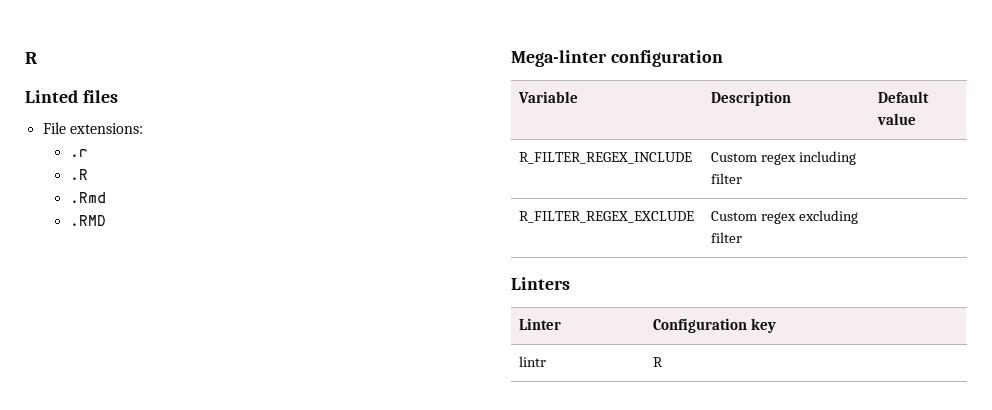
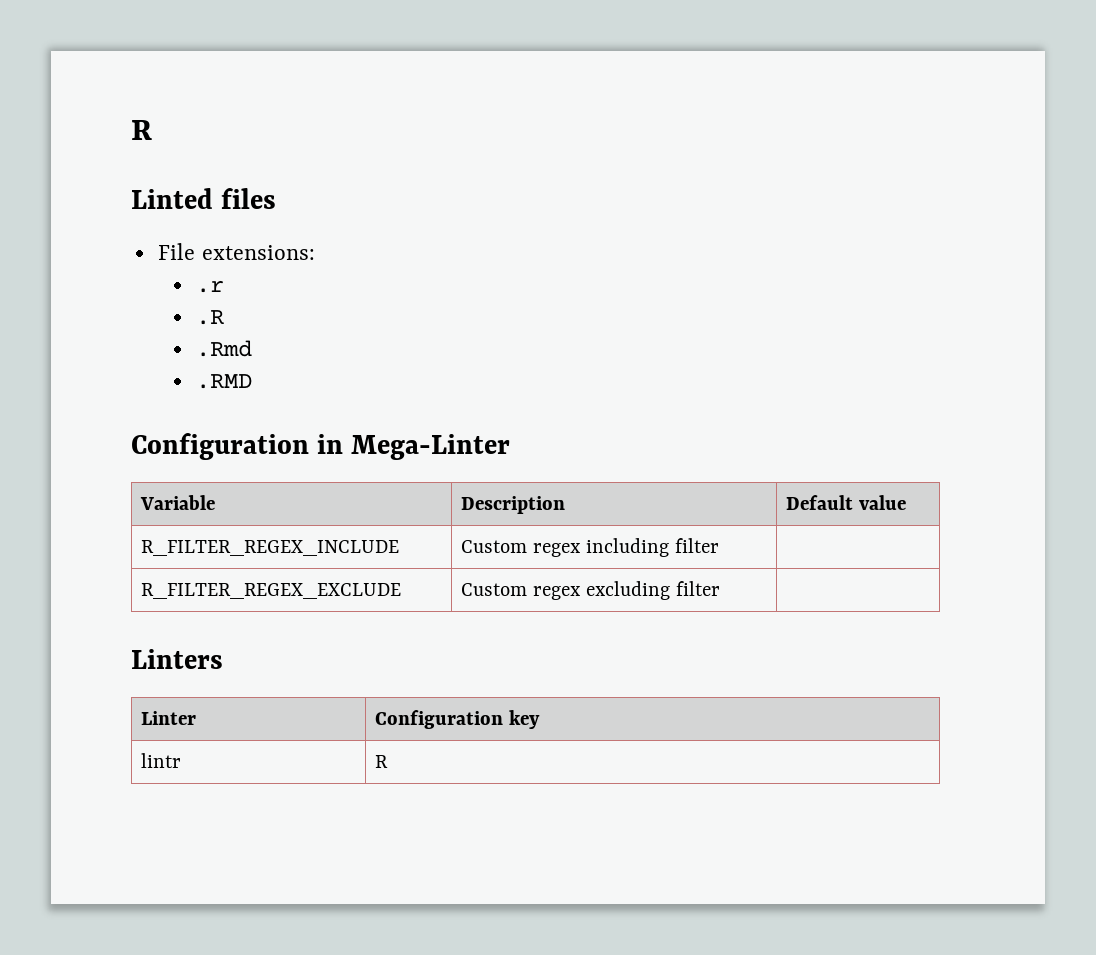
- Mega-linter configuration
+ Configuration in Mega-Linter

